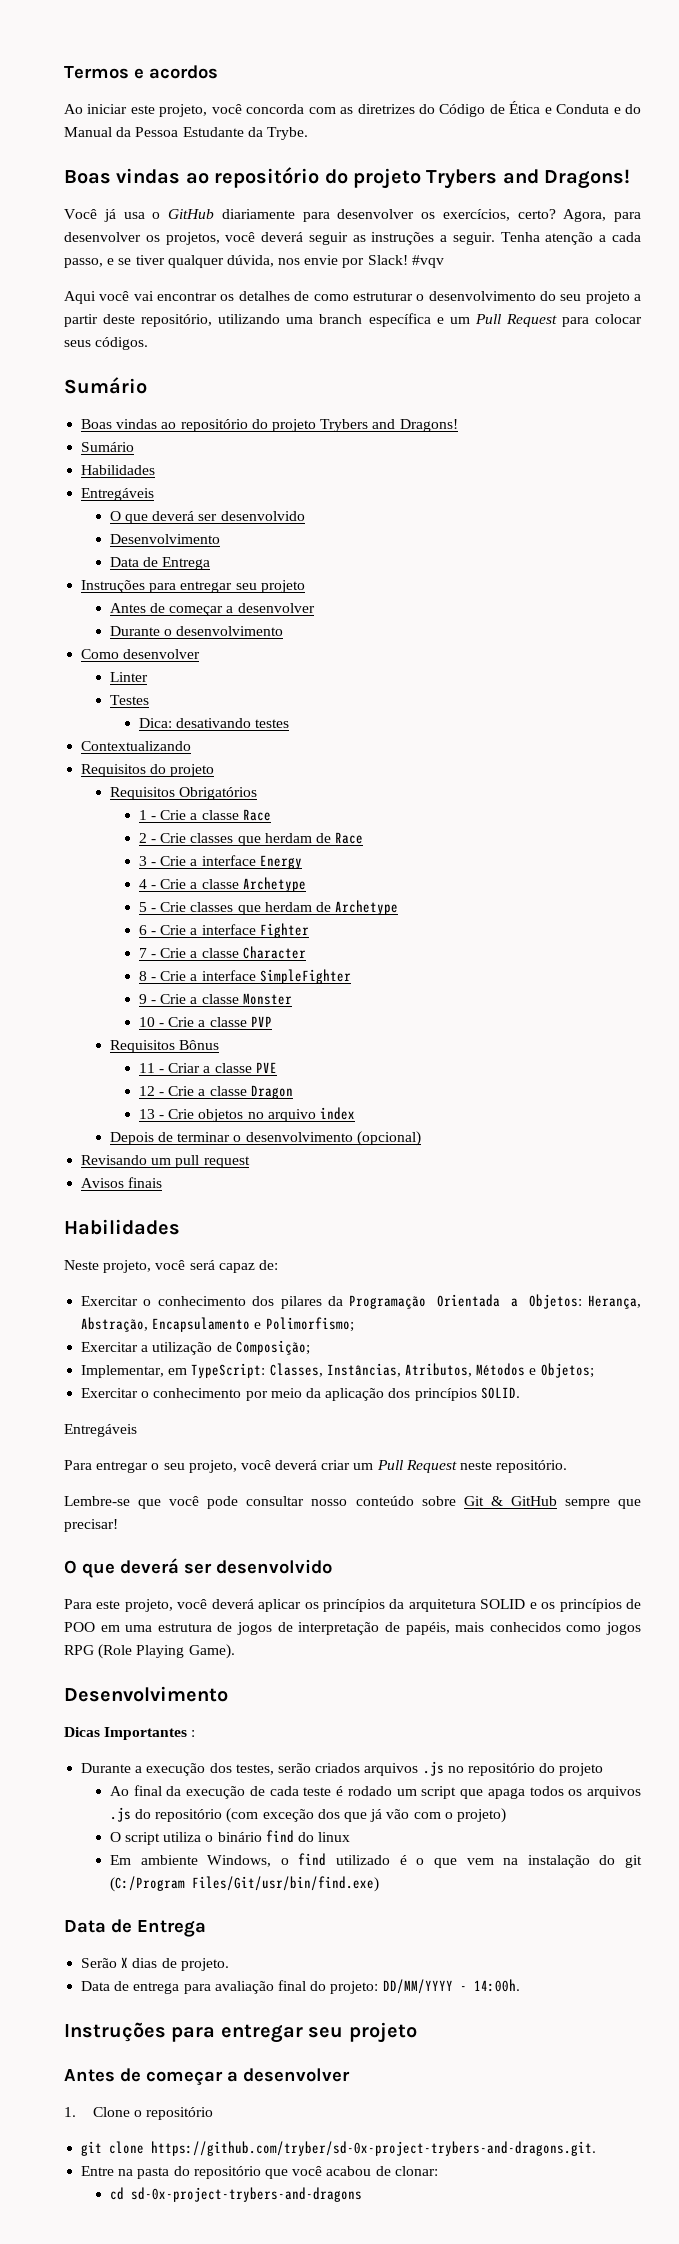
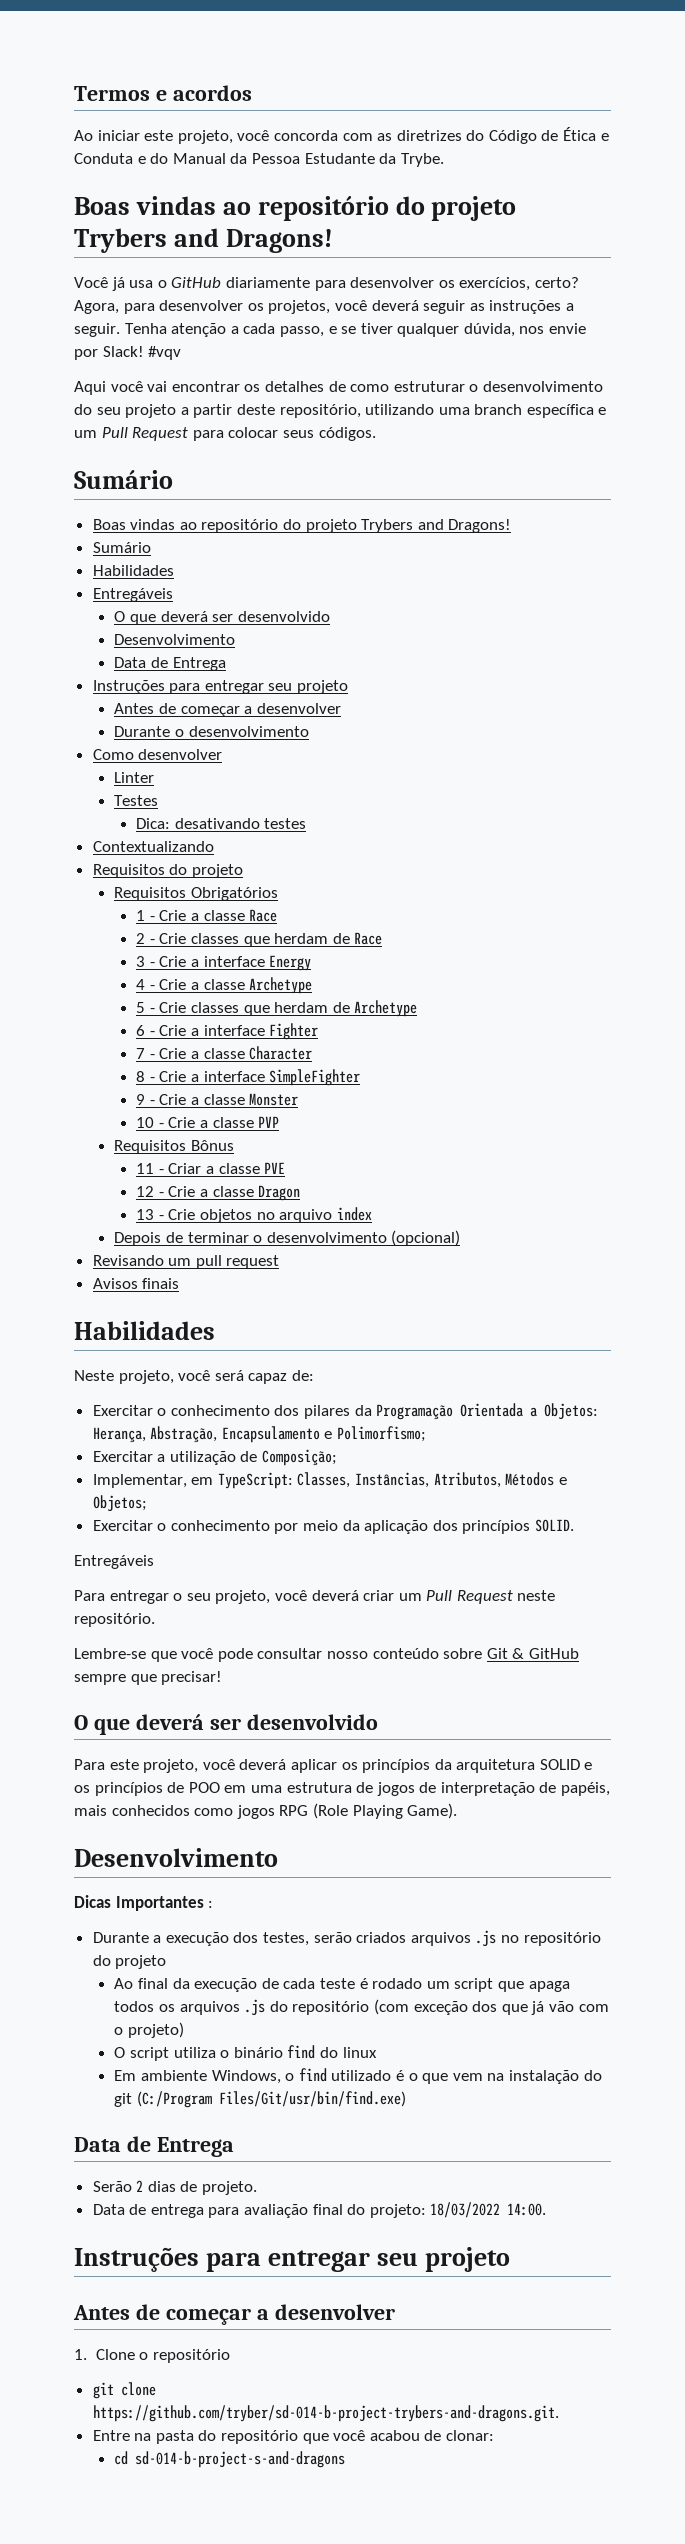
- Serão X dias de projeto.
+ Serão 2 dias de projeto.
- Data de entrega para avaliação final do projeto: DD/MM/YYYY - 14:00h.
+ Data de entrega para avaliação final do projeto: 18/03/2022 14:00.
- git clone https://github.com/tryber/sd-0x-project-trybers-and-dragons.git.
+ git clone https://github.com/tryber/sd-014-b-project-trybers-and-dragons.git.
- cd sd-0x-project-trybers-and-dragons
+ cd sd-014-b-project-s-and-dragons

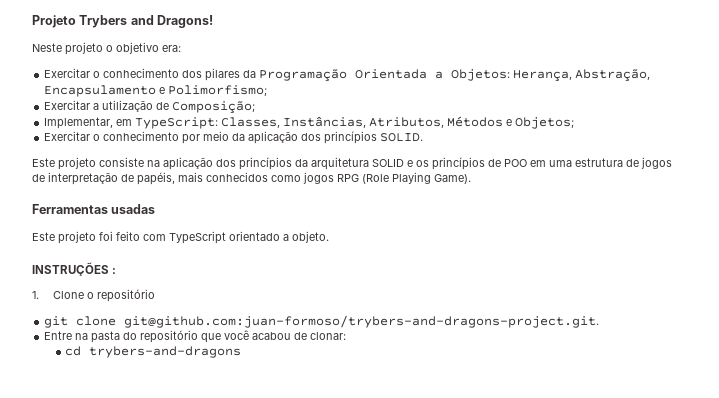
- Termos e acordos
- Ao iniciar este projeto, você concorda com as diretrizes do Código de Ética e Conduta e do Manual da Pessoa Estudante da Trybe.
- Boas vindas ao repositório do projeto Trybers and Dragons!
- Você já usa o GitHub diariamente para desenvolver os exercícios, certo? Agora, para desenvolver os projetos, você deverá seguir as instruções a seguir. Tenha atenção a cada passo, e se tiver qualquer dúvida, nos envie por Slack! #vqv
- Aqui você vai encontrar os detalhes de como estruturar o desenvolvimento do seu projeto a partir deste repositório, utilizando uma branch específica e um Pull Request para colocar seus códigos.
- Sumário
- Boas vindas ao repositório do projeto Trybers and Dragons!
- Sumário
- Habilidades
- Entregáveis
- O que deverá ser desenvolvido
- Desenvolvimento
- Data de Entrega
- Instruções para entregar seu projeto
- Antes de começar a desenvolver
- Durante o desenvolvimento
- Como desenvolver
- Linter
- Testes
- Dica: desativando testes
- Contextualizando
- Requisitos do projeto
- Requisitos Obrigatórios
- 1 - Crie a classe Race
- 2 - Crie classes que herdam de Race
- 3 - Crie a interface Energy
- 4 - Crie a classe Archetype
- 5 - Crie classes que herdam de Archetype
- 6 - Crie a interface Fighter
- 7 - Crie a classe Character
- 8 - Crie a interface SimpleFighter
- 9 - Crie a classe Monster
- 10 - Crie a classe PVP
- Requisitos Bônus
- 11 - Criar a classe PVE
- 12 - Crie a classe Dragon
- 13 - Crie objetos no arquivo index
- Depois de terminar o desenvolvimento (opcional)
- Revisando um pull request
- Avisos finais
- Habilidades
- Neste projeto, você será capaz de:
+ Projeto Trybers and Dragons!
+ Neste projeto o objetivo era:
  Exercitar o conhecimento por meio da aplicação dos princípios SOLID.
- Entregáveis
- Para entregar o seu projeto, você deverá criar um Pull Request neste repositório.
- Lembre-se que você pode consultar nosso conteúdo sobre Git & GitHub sempre que precisar!
- O que deverá ser desenvolvido
- Para este projeto, você deverá aplicar os princípios da arquitetura SOLID e os princípios de POO em uma estrutura de jogos de interpretação de papéis, mais conhecidos como jogos RPG (Role Playing Game).
- Desenvolvimento
- Dicas Importantes :
- Durante a execução dos testes, serão criados arquivos .js no repositório do projeto
- Ao final da execução de cada teste é rodado um script que apaga todos os arquivos .js do repositório (com exceção dos que já vão com o projeto)
- O script utiliza o binário find do linux
- Em ambiente Windows, o find utilizado é o que vem na instalação do git (C:/Program Files/Git/usr/bin/find.exe)
- Data de Entrega
- Serão 2 dias de projeto.
- Data de entrega para avaliação final do projeto: 18/03/2022 14:00.
- Instruções para entregar seu projeto
- Antes de começar a desenvolver
+ Este projeto consiste na aplicação dos princípios da arquitetura SOLID e os princípios de POO em uma estrutura de jogos de interpretação de papéis, mais conhecidos como jogos RPG (Role Playing Game).
+ Ferramentas usadas
+ Este projeto foi feito com TypeScript orientado a objeto.
+ INSTRUÇÕES :
- git clone https://github.com/tryber/sd-014-b-project-trybers-and-dragons.git.
+ git clone git@github.com:juan-formoso/trybers-and-dragons-project.git.
- cd sd-014-b-project-s-and-dragons
+ cd trybers-and-dragons

